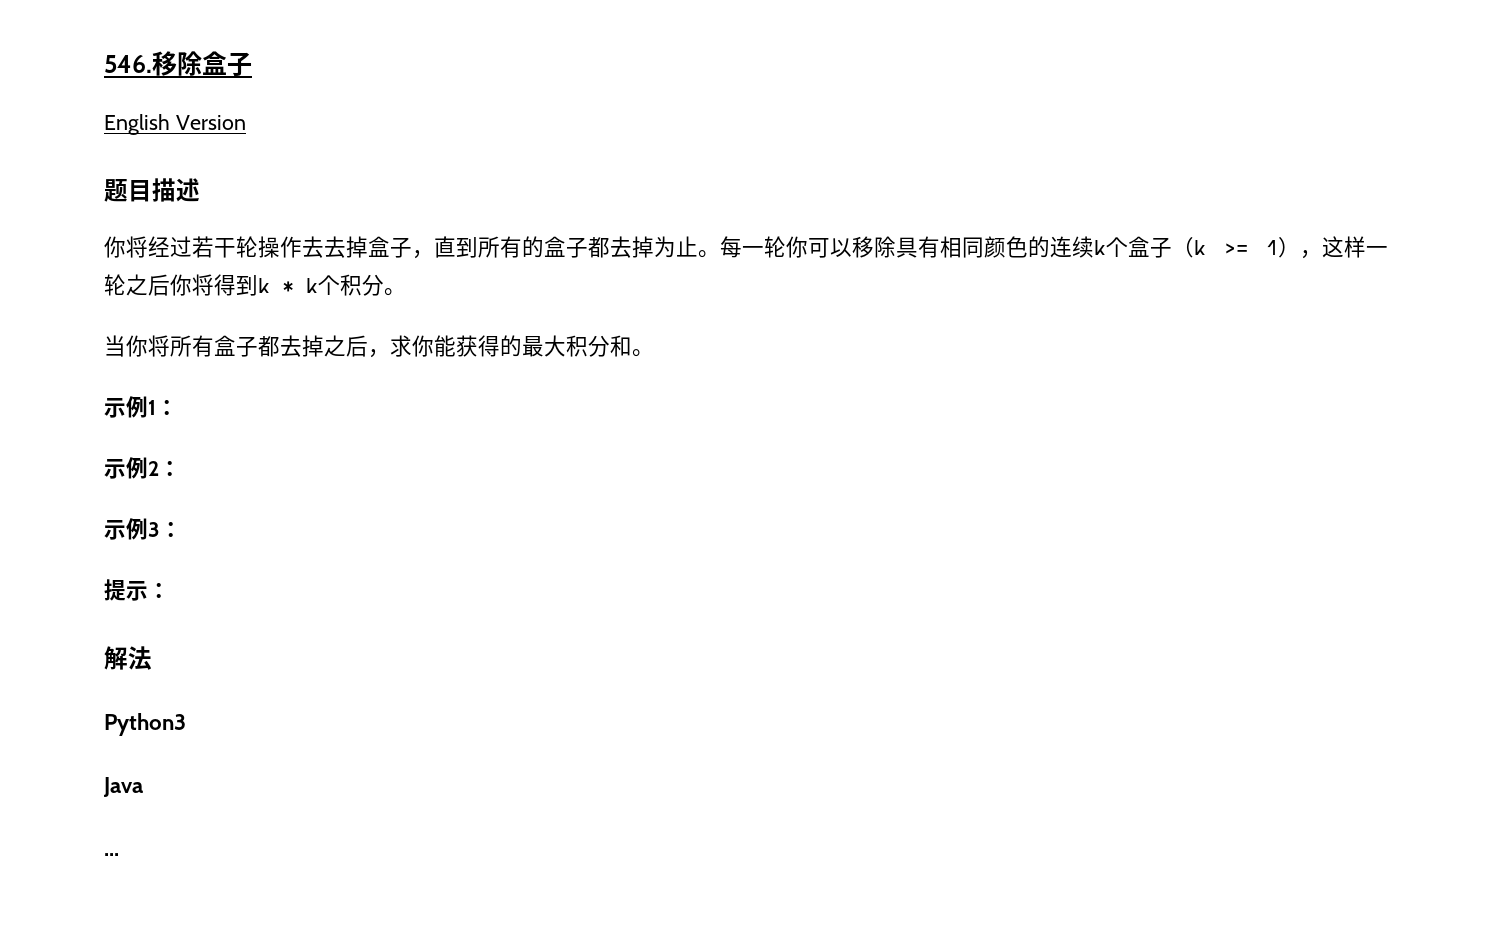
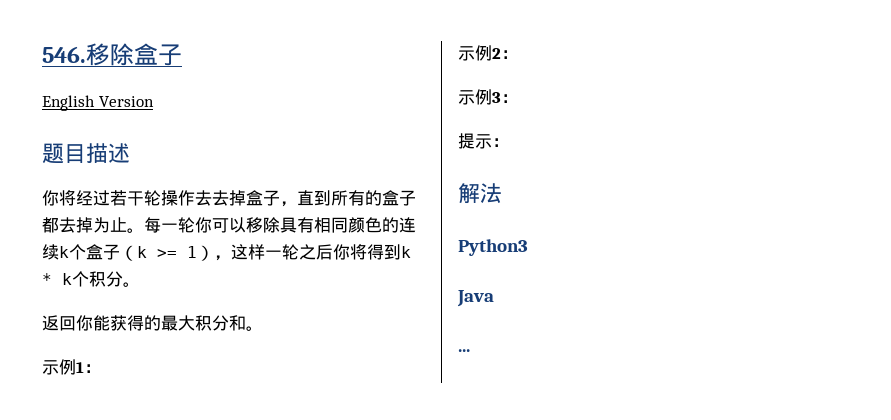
- 当你将所有盒子都去掉之后，求你能获得的最大积分和。
+ 返回你能获得的最大积分和。

